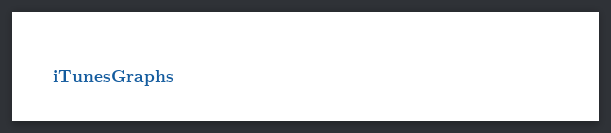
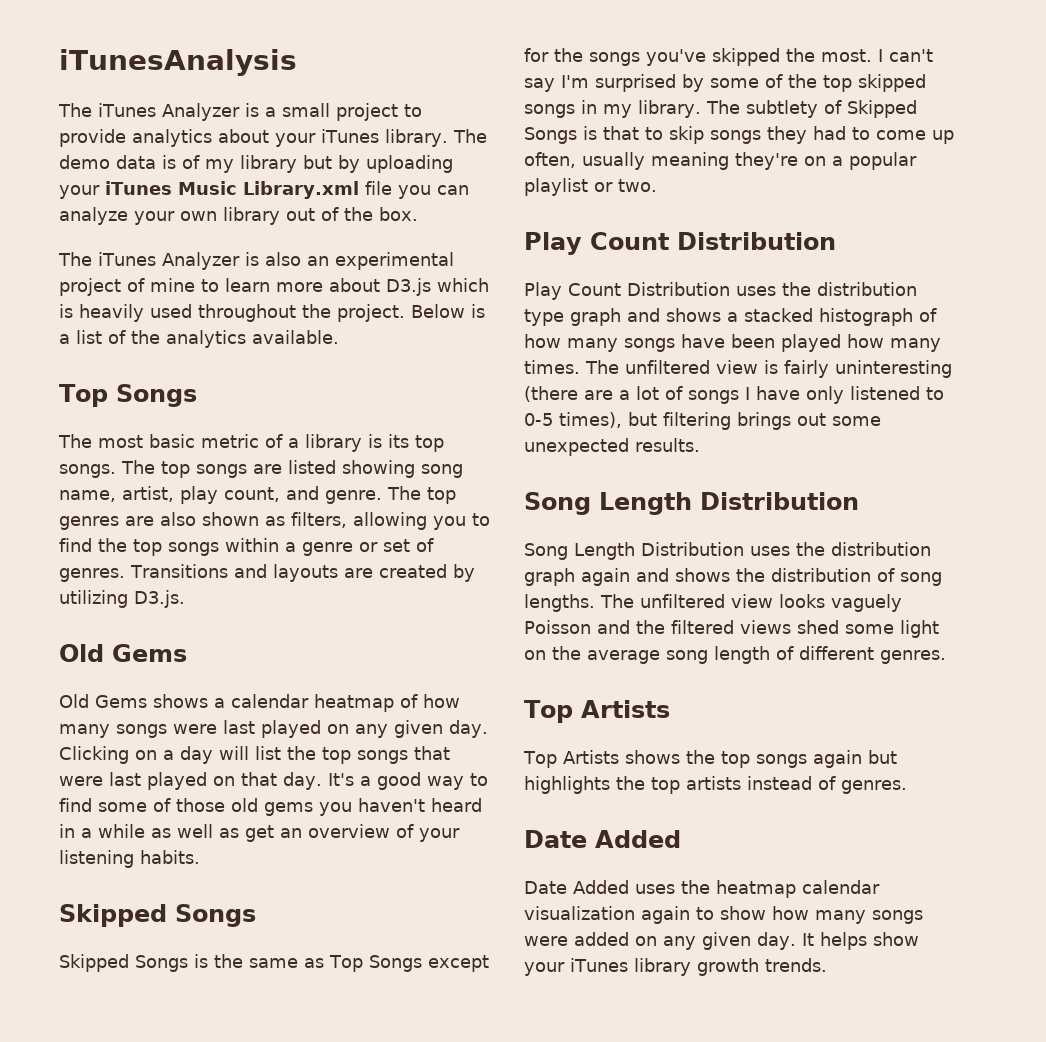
- iTunesGraphs
+ iTunesAnalysis
+ The iTunes Analyzer is a small project to provide analytics about your iTunes library. The demo data is of my library but by uploading your iTunes Music Library.xml file you can analyze your own library out of the box.
+ The iTunes Analyzer is also an experimental project of mine to learn more about D3.js which is heavily used throughout the project. Below is a list of the analytics available.
+ Top Songs
+ The most basic metric of a library is its top songs. The top songs are listed showing song name, artist, play count, and genre. The top genres are also shown as filters, allowing you to find the top songs within a genre or set of genres. Transitions and layouts are created by utilizing D3.js.
+ Old Gems
+ Old Gems shows a calendar heatmap of how many songs were last played on any given day. Clicking on a day will list the top songs that were last played on that day. It's a good way to find some of those old gems you haven't heard in a while as well as get an overview of your listening habits.
+ Skipped Songs
+ Skipped Songs is the same as Top Songs except for the songs you've skipped the most. I can't say I'm surprised by some of the top skipped songs in my library. The subtlety of Skipped Songs is that to skip songs they had to come up often, usually meaning they're on a popular playlist or two.
+ Play Count Distribution
+ Play Count Distribution uses the distribution type graph and shows a stacked histograph of how many songs have been played how many times. The unfiltered view is fairly uninteresting (there are a lot of songs I have only listened to 0-5 times), but filtering brings out some unexpected results.
+ Song Length Distribution
+ Song Length Distribution uses the distribution graph again and shows the distribution of song lengths. The unfiltered view looks vaguely Poisson and the filtered views shed some light on the average song length of different genres.
+ Top Artists
+ Top Artists shows the top songs again but highlights the top artists instead of genres.
+ Date Added
+ Date Added uses the heatmap calendar visualization again to show how many songs were added on any given day. It helps show your iTunes library growth trends.

